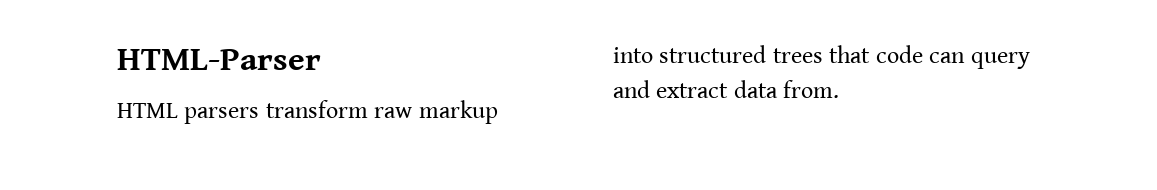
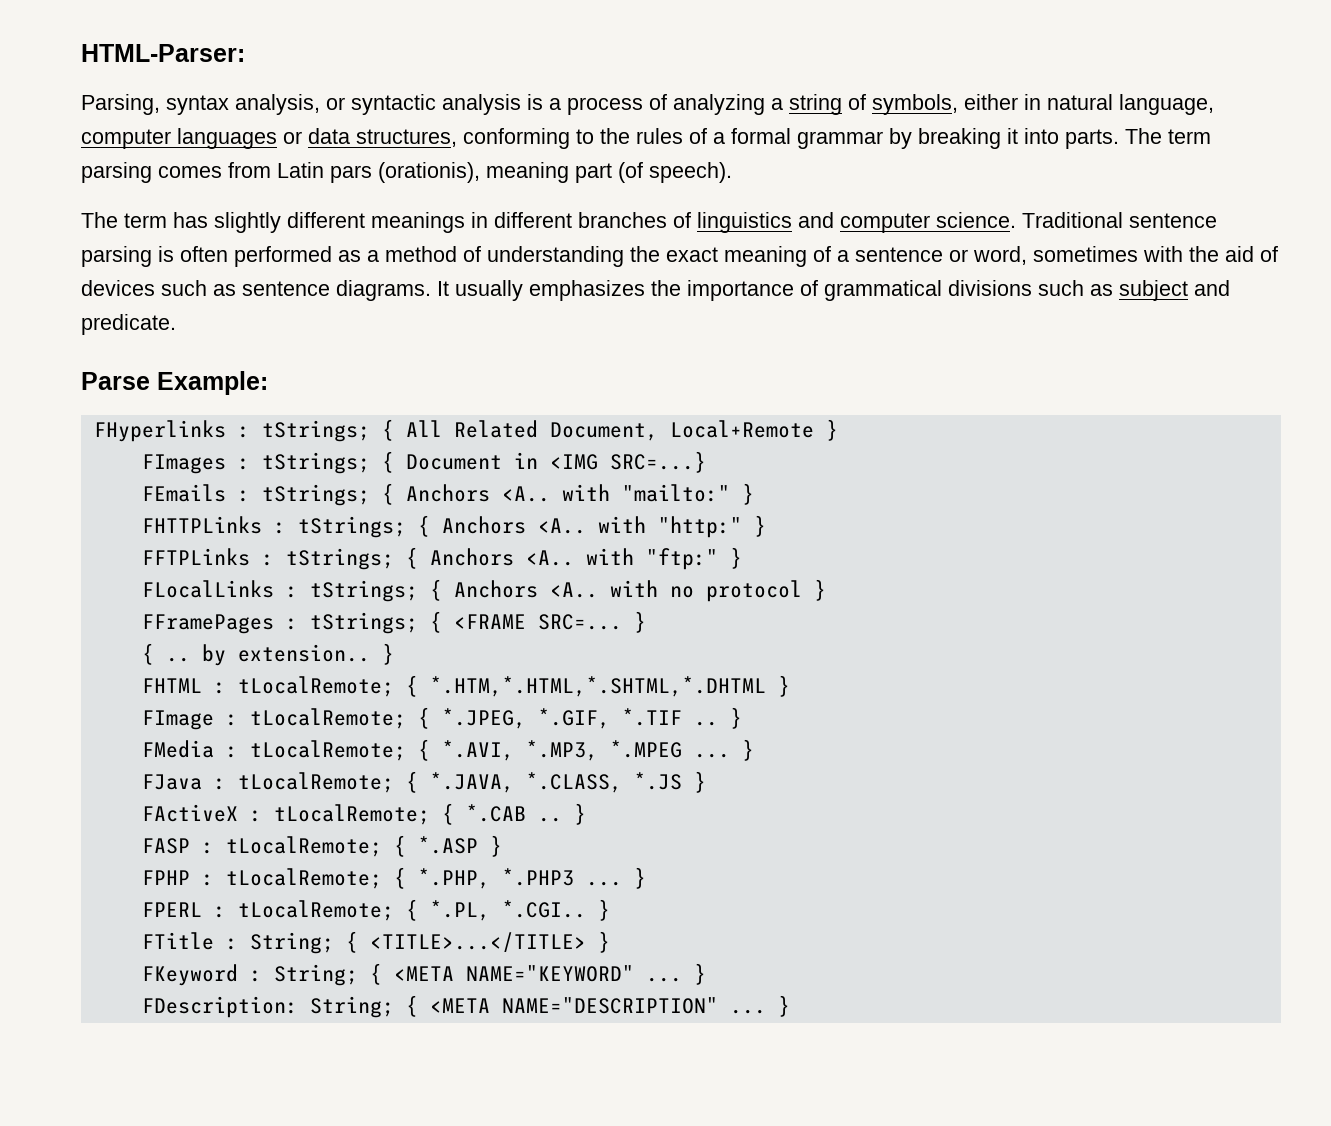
- HTML-Parser
- HTML parsers transform raw markup into structured trees that code can query and extract data from.
+ HTML-Parser:
+ Parsing, syntax analysis, or syntactic analysis is a process of analyzing a string of symbols, either in natural language, computer languages or data structures, conforming to the rules of a formal grammar by breaking it into parts. The term parsing comes from Latin pars (orationis), meaning part (of speech).
+ The term has slightly different meanings in different branches of linguistics and computer science. Traditional sentence parsing is often performed as a method of understanding the exact meaning of a sentence or word, sometimes with the aid of devices such as sentence diagrams. It usually emphasizes the importance of grammatical divisions such as subject and predicate.
+ Parse Example:
+ FHyperlinks : tStrings; { All Related Document, Local+Remote }
+ FImages : tStrings; { Document in <IMG SRC=...}
+ FEmails : tStrings; { Anchors <A.. with "mailto:" }
+ FHTTPLinks : tStrings; { Anchors <A.. with "http:" }
+ FFTPLinks : tStrings; { Anchors <A.. with "ftp:" }
+ FLocalLinks : tStrings; { Anchors <A.. with no protocol }
+ FFramePages : tStrings; { <FRAME SRC=... }
+ { .. by extension.. }
+ FHTML : tLocalRemote; { *.HTM,*.HTML,*.SHTML,*.DHTML }
+ FImage : tLocalRemote; { *.JPEG, *.GIF, *.TIF .. }
+ FMedia : tLocalRemote; { *.AVI, *.MP3, *.MPEG ... }
+ FJava : tLocalRemote; { *.JAVA, *.CLASS, *.JS }
+ FActiveX : tLocalRemote; { *.CAB .. }
+ FASP : tLocalRemote; { *.ASP }
+ FPHP : tLocalRemote; { *.PHP, *.PHP3 ... }
+ FPERL : tLocalRemote; { *.PL, *.CGI.. }
+ FTitle : String; { <TITLE>...</TITLE> }
+ FKeyword : String; { <META NAME="KEYWORD" ... }
+ FDescription: String; { <META NAME="DESCRIPTION" ... }

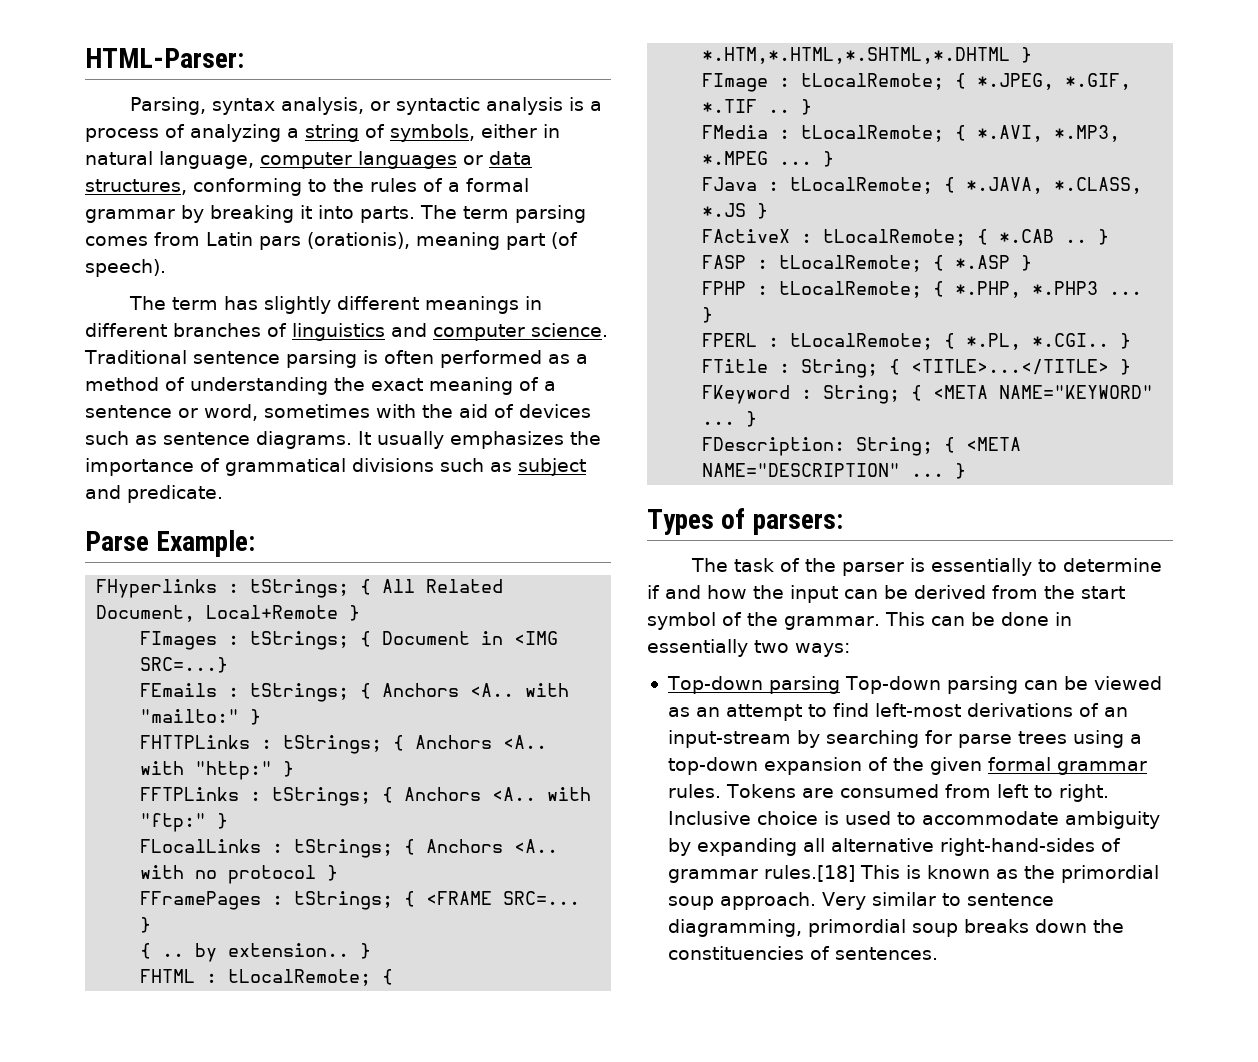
+ Types of parsers:
+ The task of the parser is essentially to determine if and how the input can be derived from the start symbol of the grammar. This can be done in essentially two ways:
+ Top-down parsing Top-down parsing can be viewed as an attempt to find left-most derivations of an input-stream by searching for parse trees using a top-down expansion of the given formal grammar rules. Tokens are consumed from left to right. Inclusive choice is used to accommodate ambiguity by expanding all alternative right-hand-sides of grammar rules.[18] This is known as the primordial soup approach. Very similar to sentence diagramming, primordial soup breaks down the constituencies of sentences.

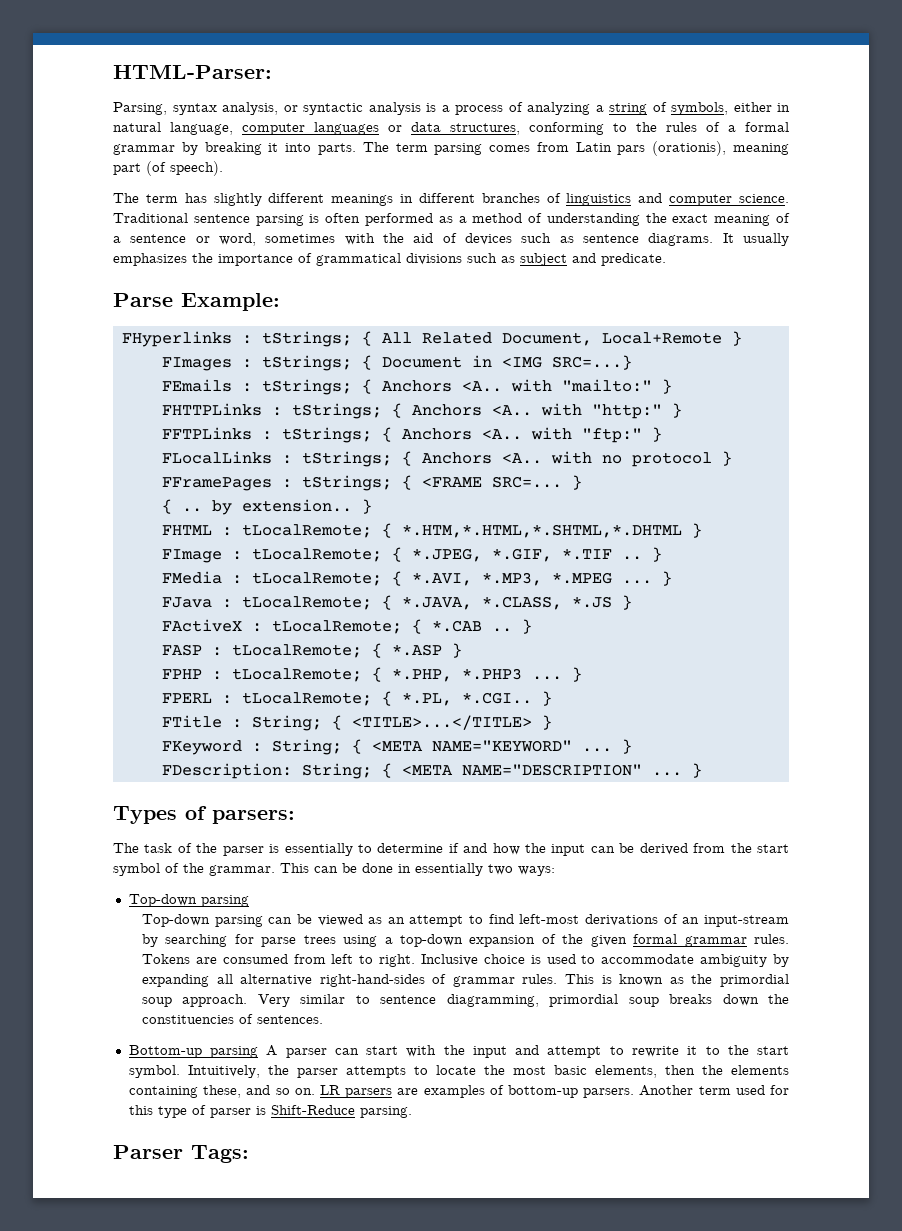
  This can be done in essentially two ways:
- Top-down parsing Top-down parsing can be viewed as an attempt to find left-most derivations of an input-stream by searching for parse trees using a top-down expansion of the given formal grammar rules.
+ Top-down parsing
+ Top-down parsing can be viewed as an attempt to find left-most derivations of an input-stream by searching for parse trees using a top-down expansion of the given formal grammar rules.
- Inclusive choice is used to accommodate ambiguity by expanding all alternative right-hand-sides of grammar rules.[18] This is known as the primordial soup approach.
+ Inclusive choice is used to accommodate ambiguity by expanding all alternative right-hand-sides of grammar rules. This is known as the primordial soup approach.
+ Bottom-up parsing A parser can start with the input and attempt to rewrite it to the start symbol. Intuitively, the parser attempts to locate the most basic elements, then the elements containing these, and so on. LR parsers are examples of bottom-up parsers. Another term used for this type of parser is Shift-Reduce parsing.
+ Parser Tags:

